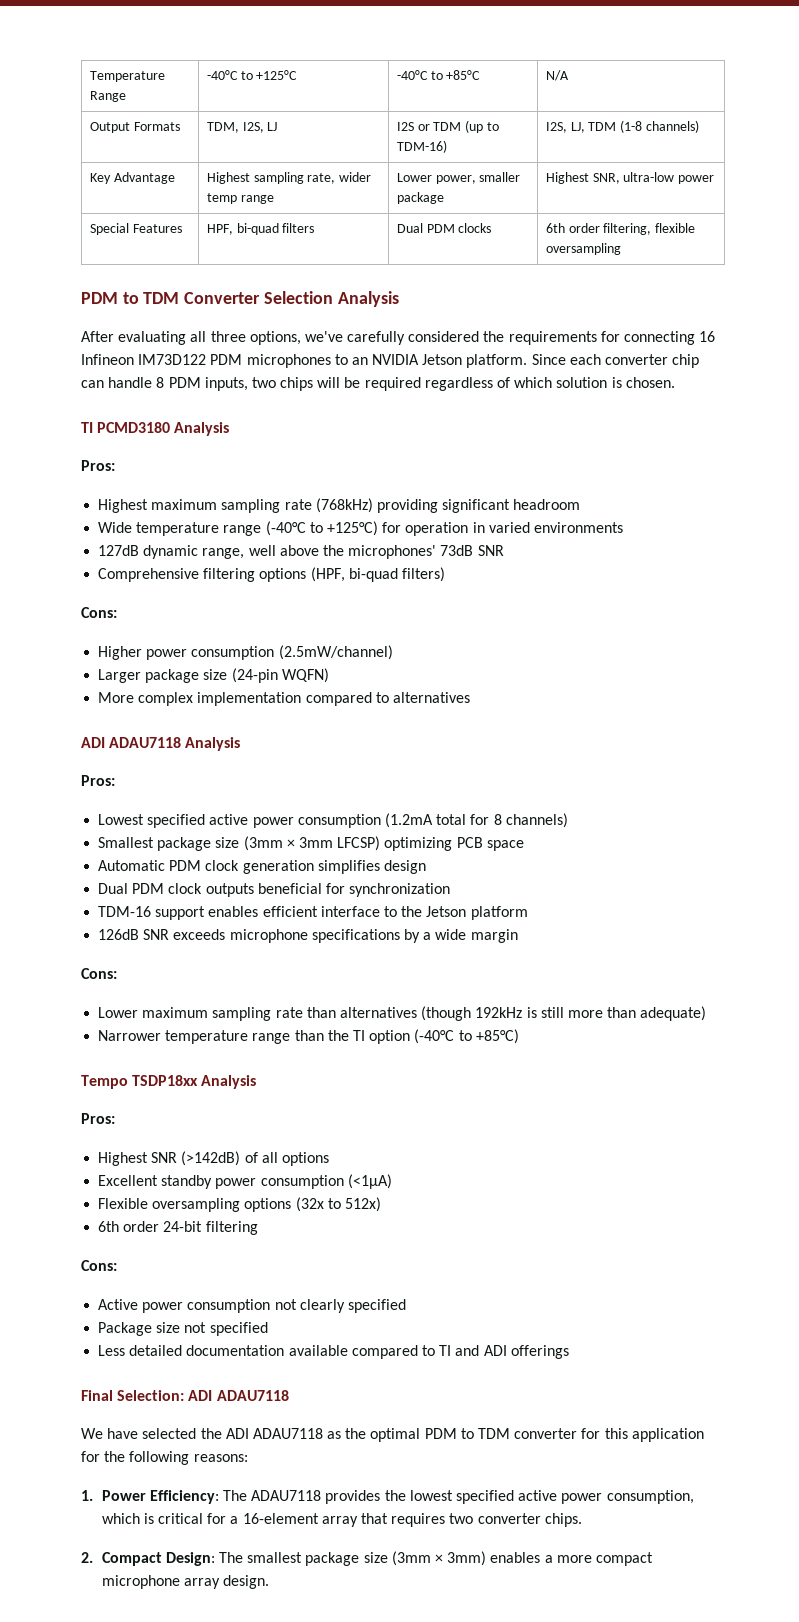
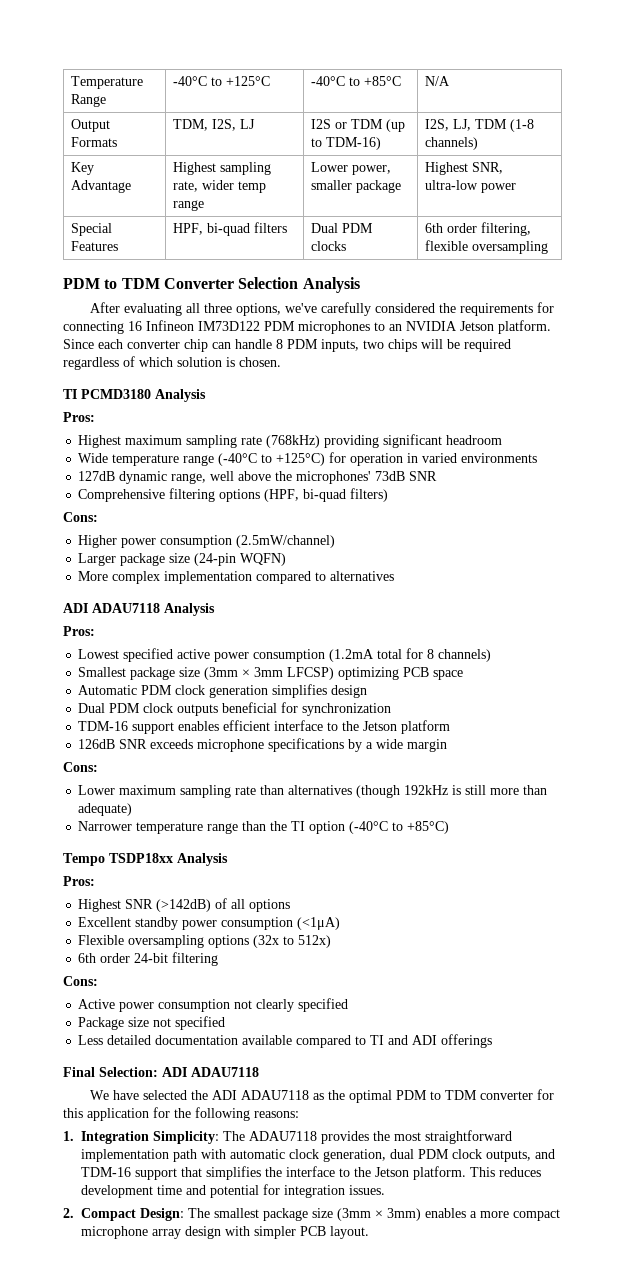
- 1. Power Efficiency: The ADAU7118 provides the lowest specified active power consumption, which is critical for a 16-element array that requires two converter chips.
+ 1. Integration Simplicity: The ADAU7118 provides the most straightforward implementation path with automatic clock generation, dual PDM clock outputs, and TDM-16 support that simplifies the interface to the Jetson platform. This reduces development time and potential for integration issues.
- 2. Compact Design: The smallest package size (3mm × 3mm) enables a more compact microphone array design.
+ 2. Compact Design: The smallest package size (3mm × 3mm) enables a more compact microphone array design with simpler PCB layout.

